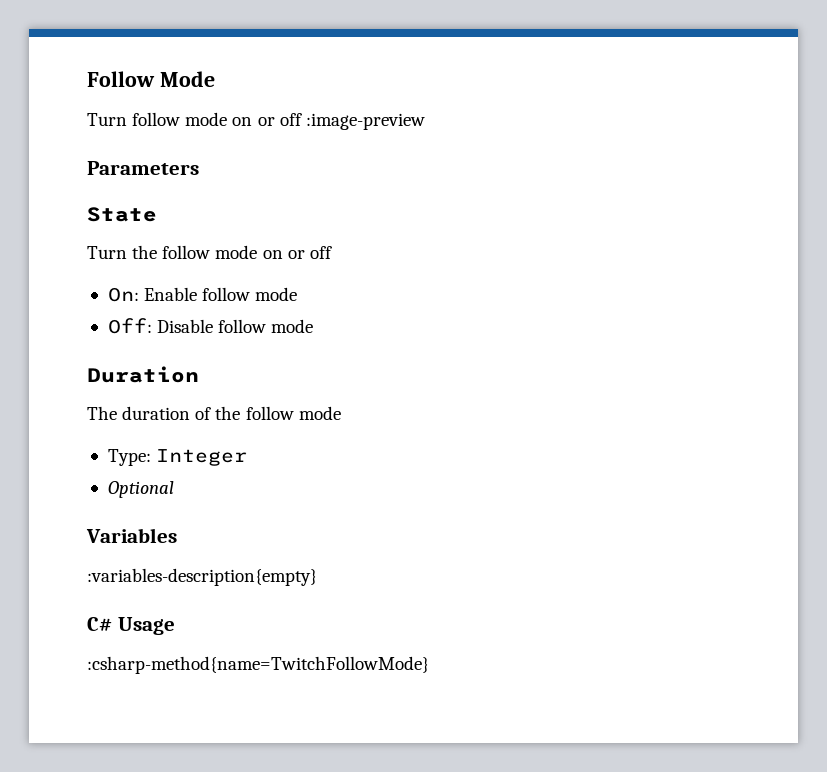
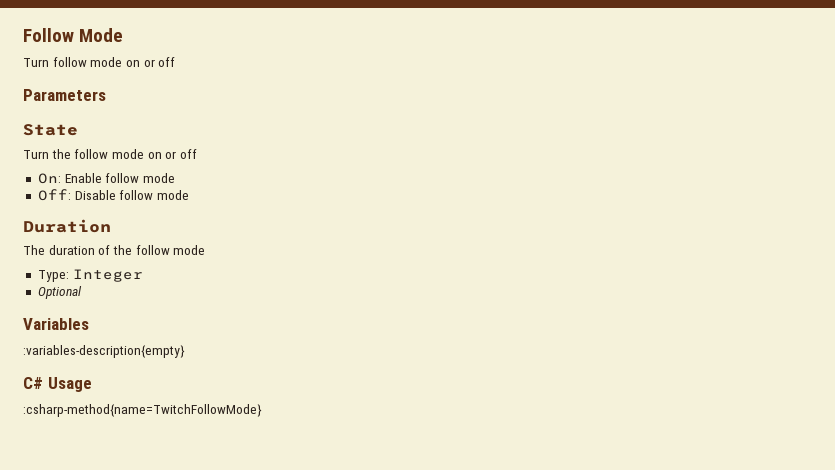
- Turn follow mode on or off :image-preview
+ Turn follow mode on or off

